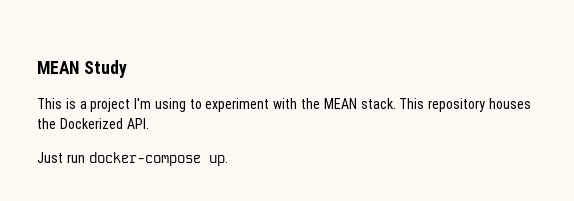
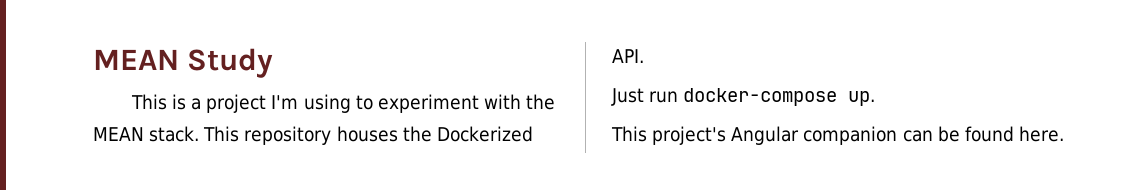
+ This project's Angular companion can be found here.

